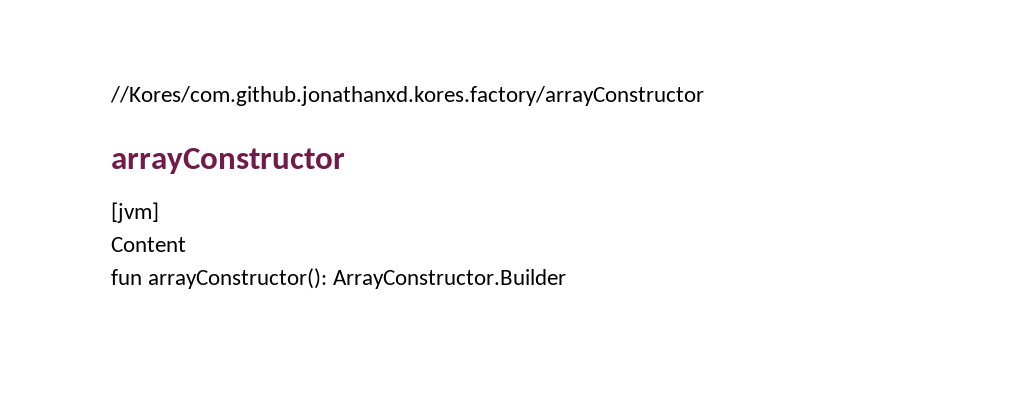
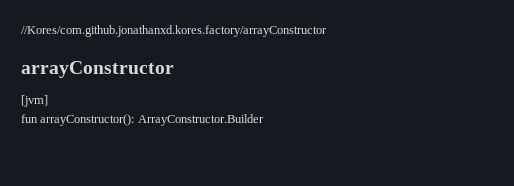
- Content

